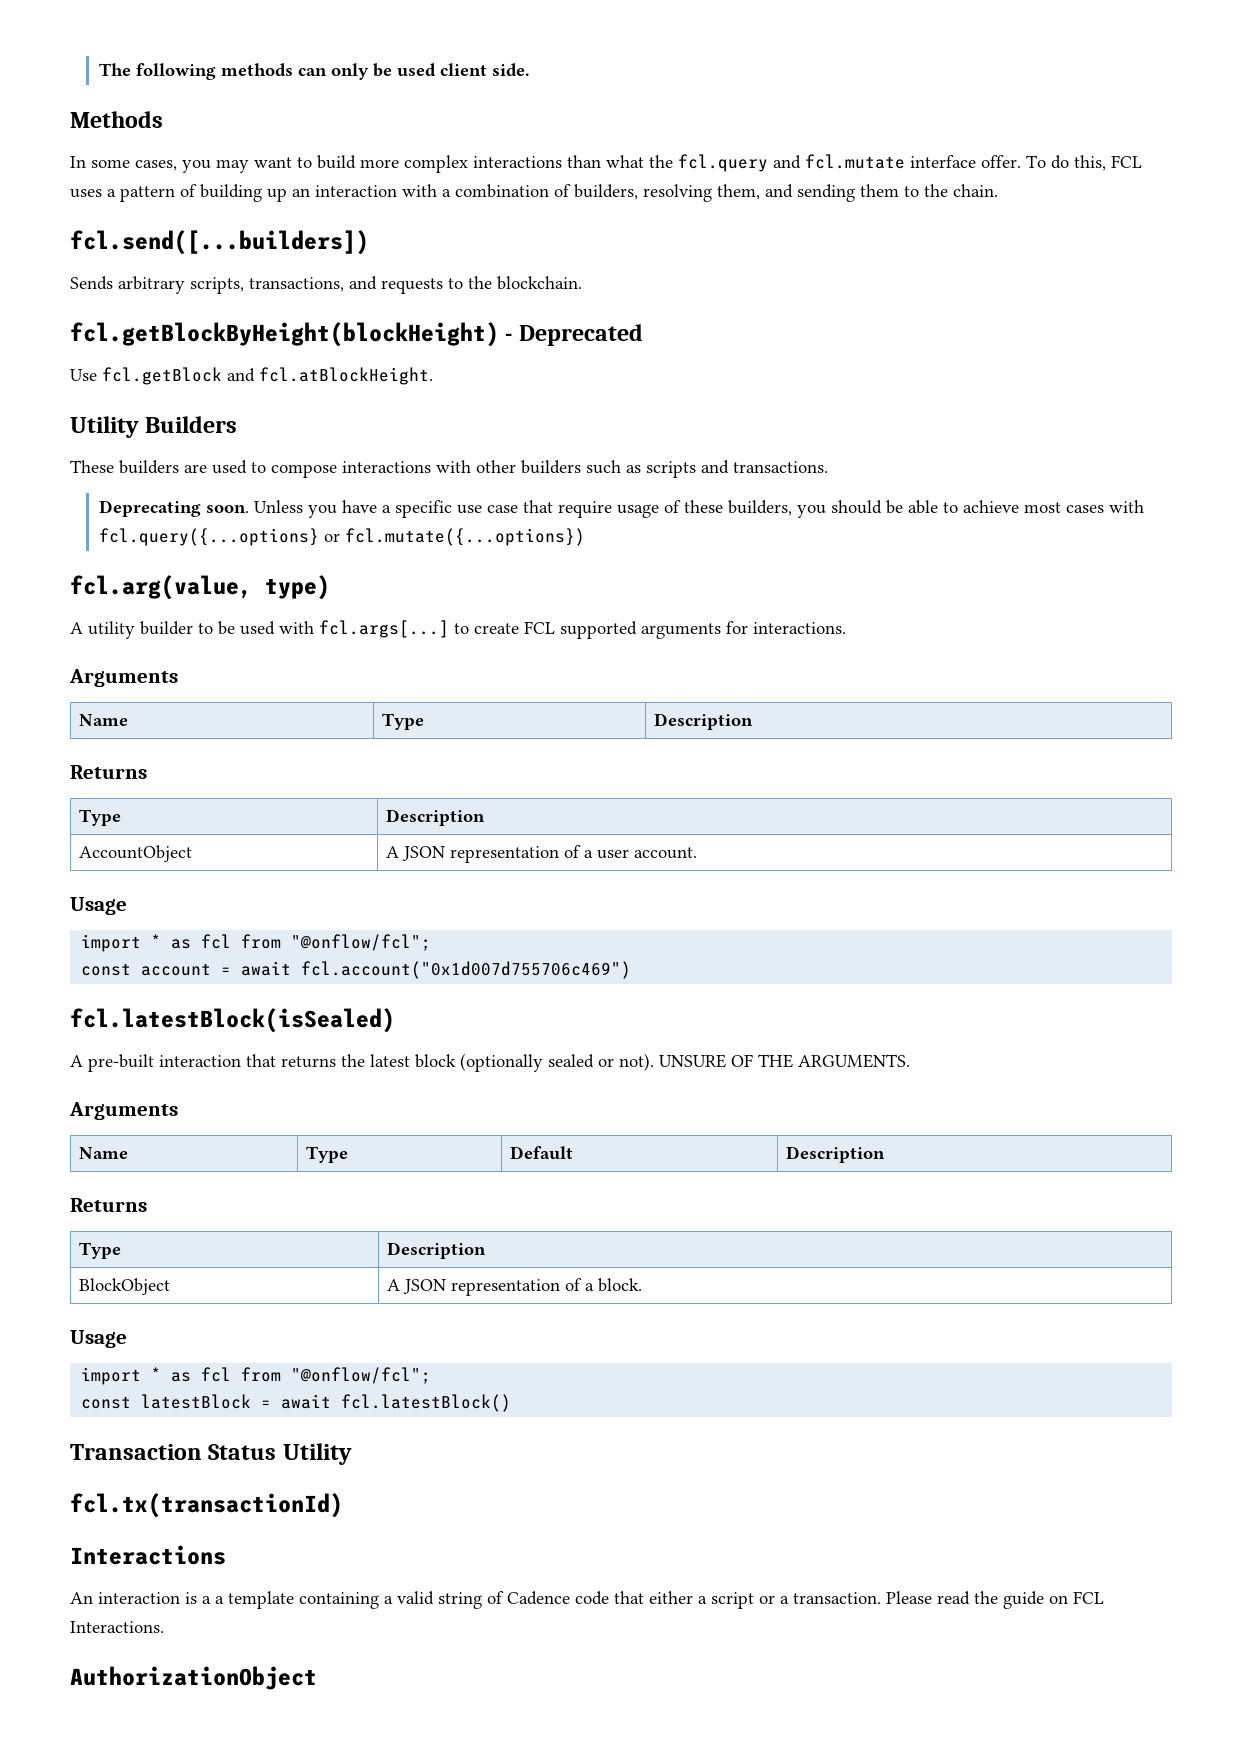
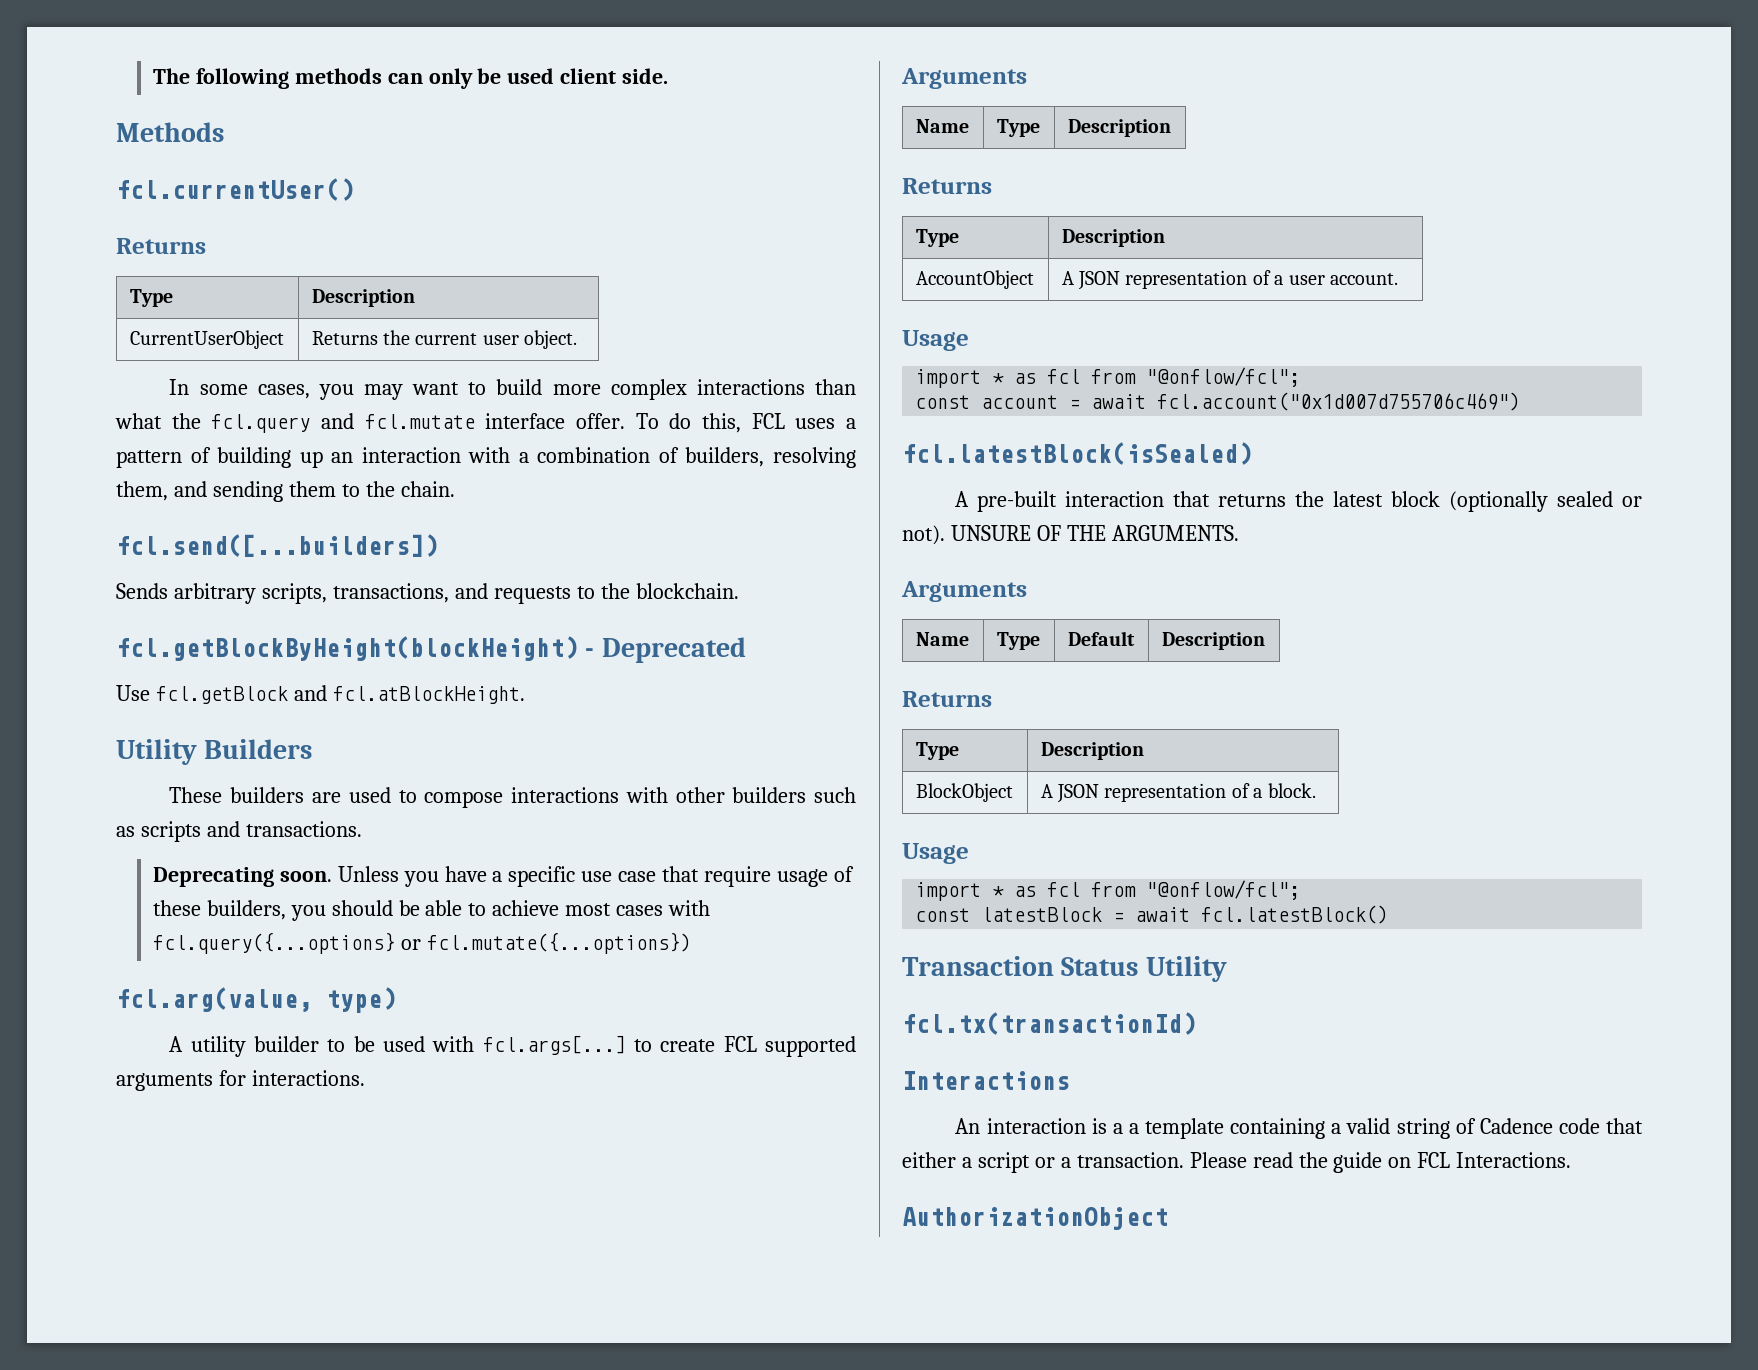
+ fcl.currentUser()
+ Returns
+ Type | Description
+ CurrentUserObject | Returns the current user object.

